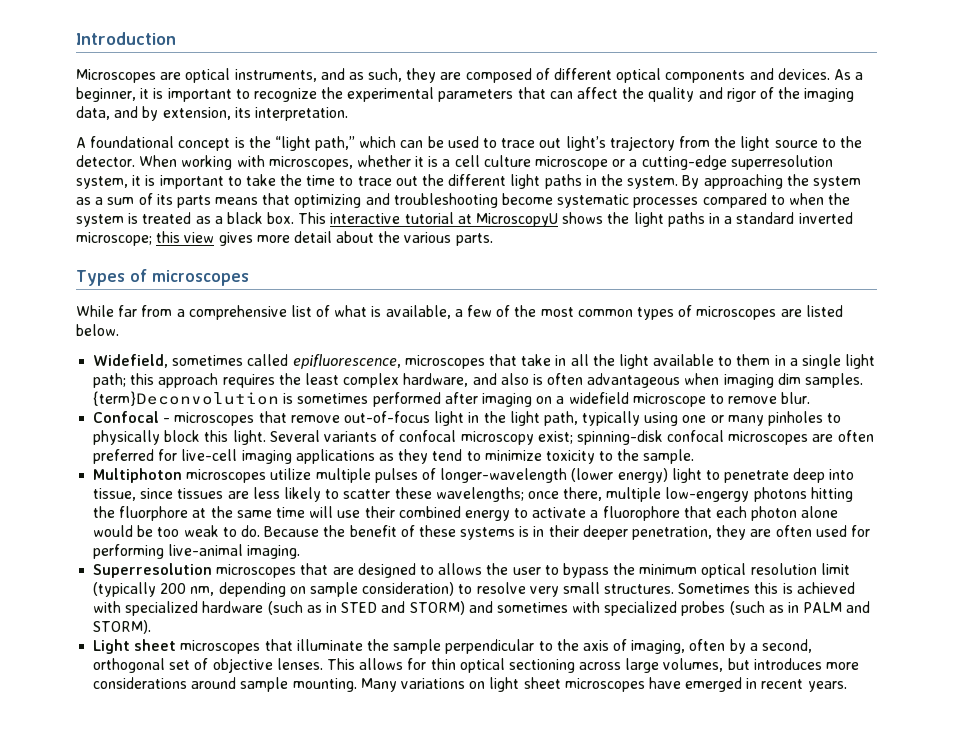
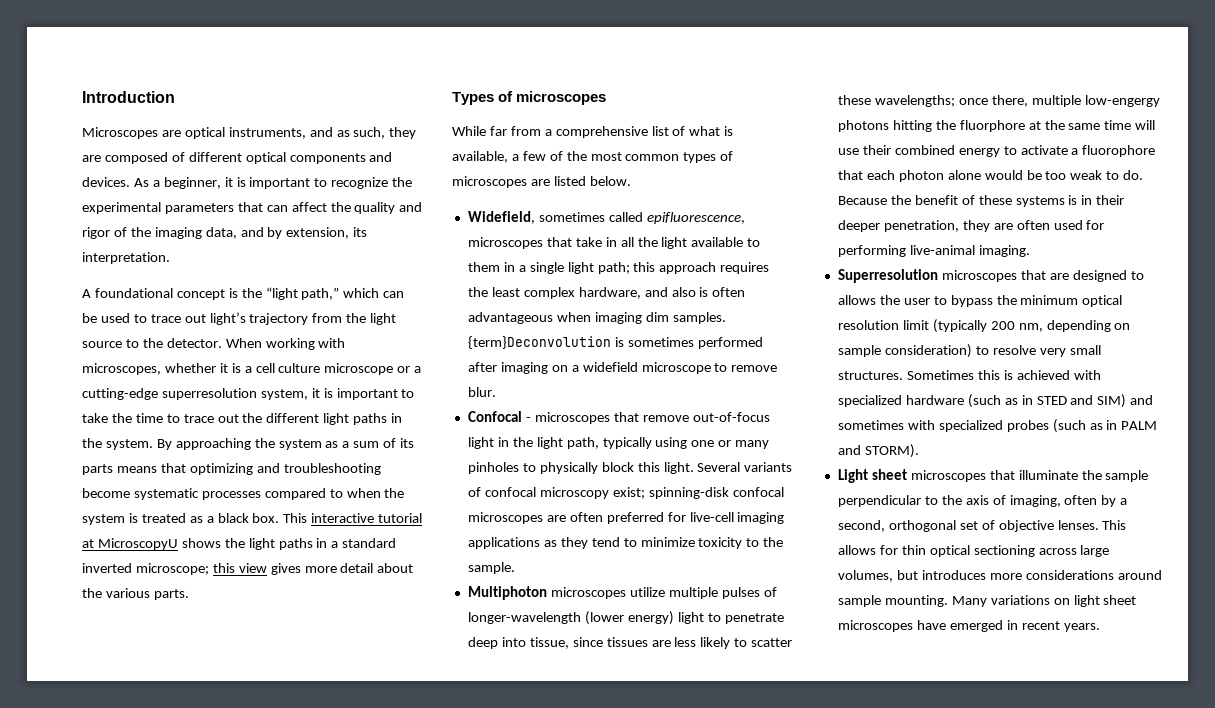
- Sometimes this is achieved with specialized hardware (such as in STED and STORM) and sometimes with specialized probes (such as in PALM and STORM).
+ Sometimes this is achieved with specialized hardware (such as in STED and SIM) and sometimes with specialized probes (such as in PALM and STORM).

